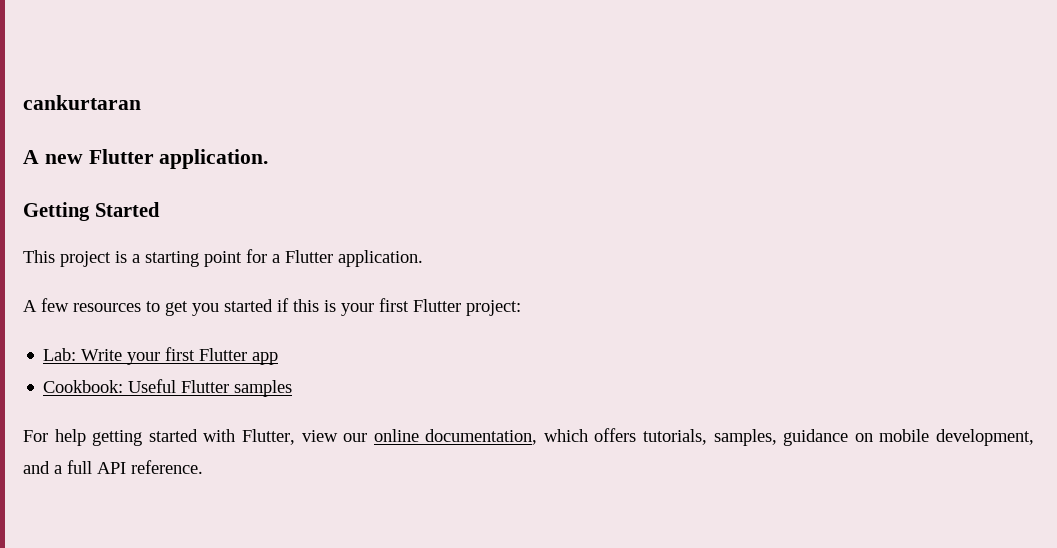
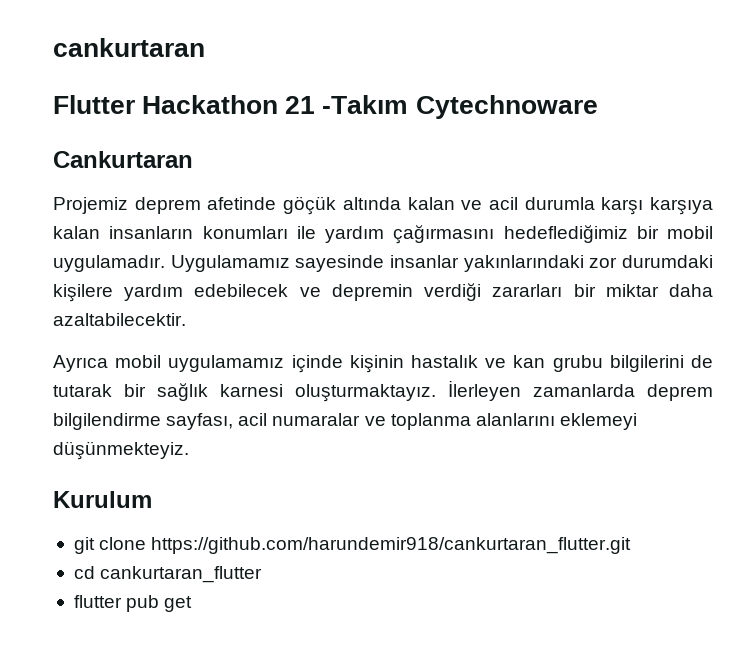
- A new Flutter application.
- Getting Started
- This project is a starting point for a Flutter application.
- A few resources to get you started if this is your first Flutter project:
- Lab: Write your first Flutter app
- Cookbook: Useful Flutter samples
- For help getting started with Flutter, view our online documentation, which offers tutorials, samples, guidance on mobile development, and a full API reference.
+ Flutter Hackathon 21 -Takım Cytechnoware
+ Cankurtaran
+ Projemiz deprem afetinde göçük altında kalan ve acil durumla karşı karşıya kalan insanların konumları ile yardım çağırmasını hedeflediğimiz bir mobil uygulamadır. Uygulamamız sayesinde insanlar yakınlarındaki zor durumdaki kişilere yardım edebilecek ve depremin verdiği zararları bir miktar daha azaltabilecektir.
+ Ayrıca mobil uygulamamız içinde kişinin hastalık ve kan grubu bilgilerini de tutarak bir sağlık karnesi oluşturmaktayız. İlerleyen zamanlarda deprem bilgilendirme sayfası, acil numaralar ve toplanma alanlarını eklemeyi düşünmekteyiz.
+ Kurulum
+ git clone https://github.com/harundemir918/cankurtaran_flutter.git
+ cd cankurtaran_flutter
+ flutter pub get

